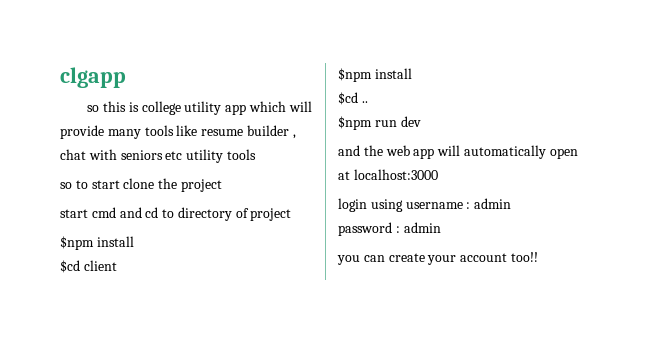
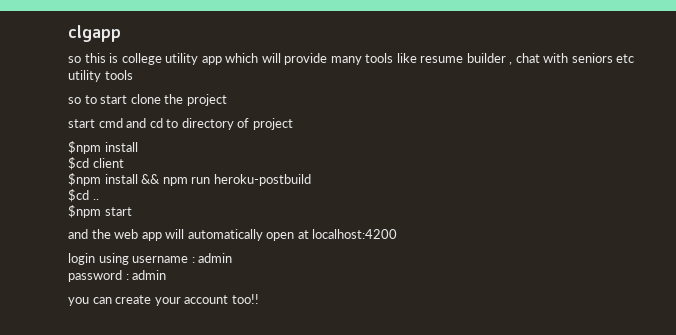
  $cd client
- $npm install
+ $npm install && npm run heroku-postbuild
- $npm run dev
+ $npm start
- and the web app will automatically open at localhost:3000
+ and the web app will automatically open at localhost:4200

